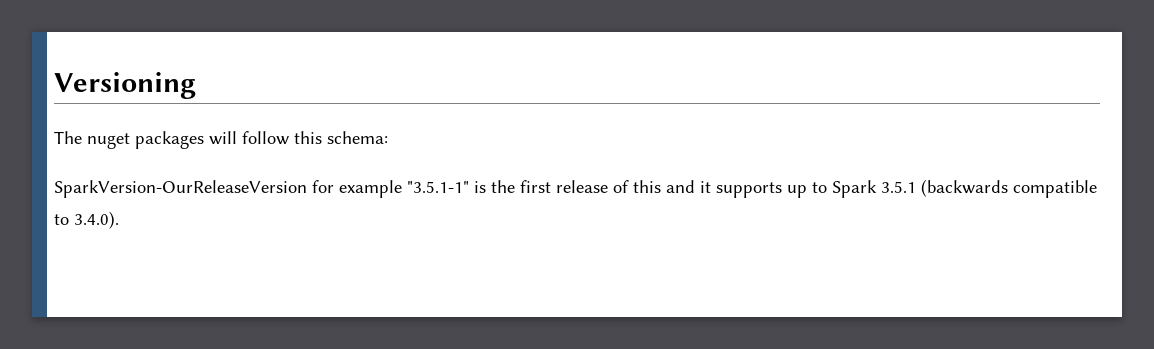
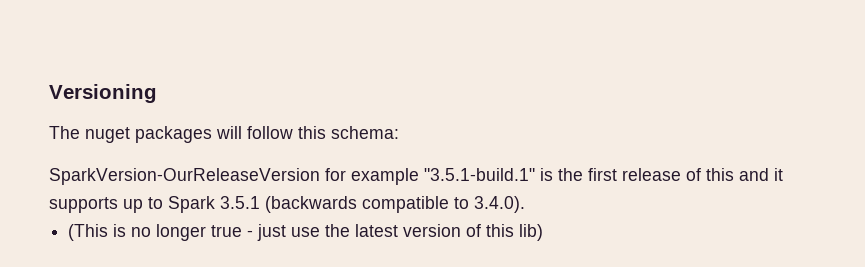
- SparkVersion-OurReleaseVersion for example "3.5.1-1" is the first release of this and it supports up to Spark 3.5.1 (backwards compatible to 3.4.0).
+ SparkVersion-OurReleaseVersion for example "3.5.1-build.1" is the first release of this and it supports up to Spark 3.5.1 (backwards compatible to 3.4.0).
+ (This is no longer true - just use the latest version of this lib)

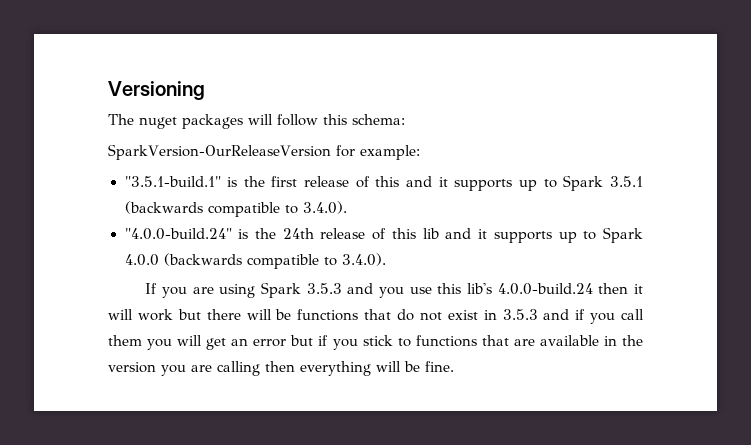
- SparkVersion-OurReleaseVersion for example "3.5.1-build.1" is the first release of this and it supports up to Spark 3.5.1 (backwards compatible to 3.4.0).
+ SparkVersion-OurReleaseVersion for example:
+ "3.5.1-build.1" is the first release of this and it supports up to Spark 3.5.1 (backwards compatible to 3.4.0).
- (This is no longer true - just use the latest version of this lib)
+ "4.0.0-build.24" is the 24th release of this lib and it supports up to Spark 4.0.0 (backwards compatible to 3.4.0).
+ If you are using Spark 3.5.3 and you use this lib's 4.0.0-build.24 then it will work but there will be functions that do not exist in 3.5.3 and if you call them you will get an error but if you stick to functions that are available in the version you are calling then everything will be fine.

